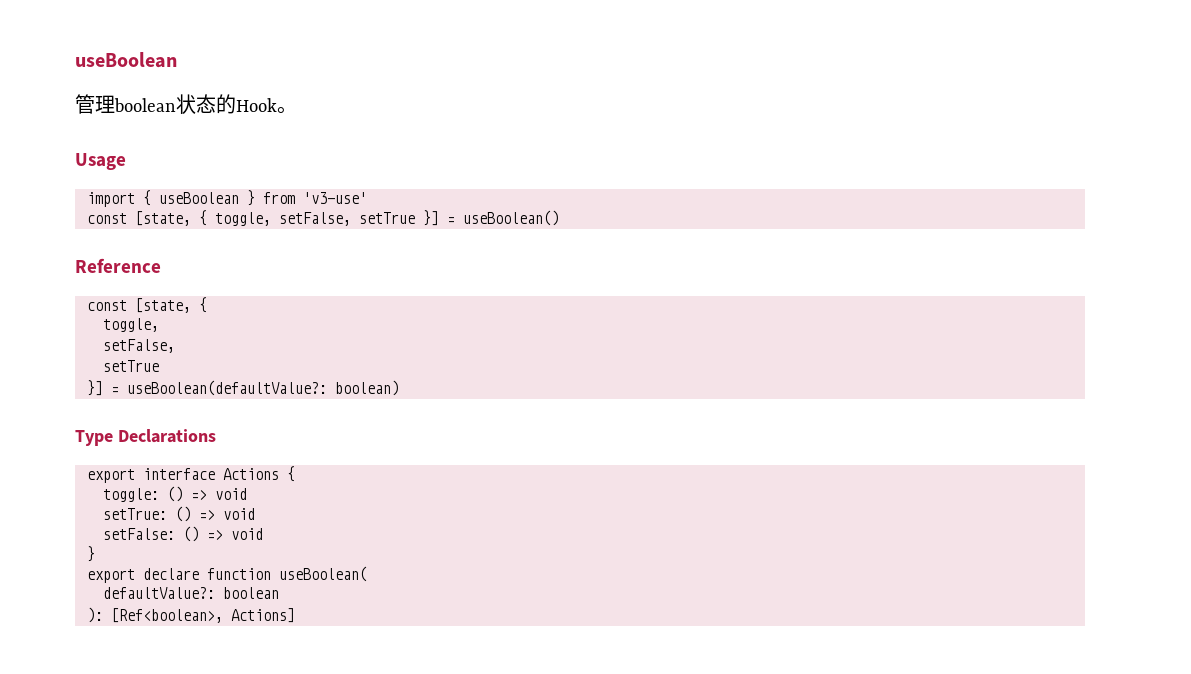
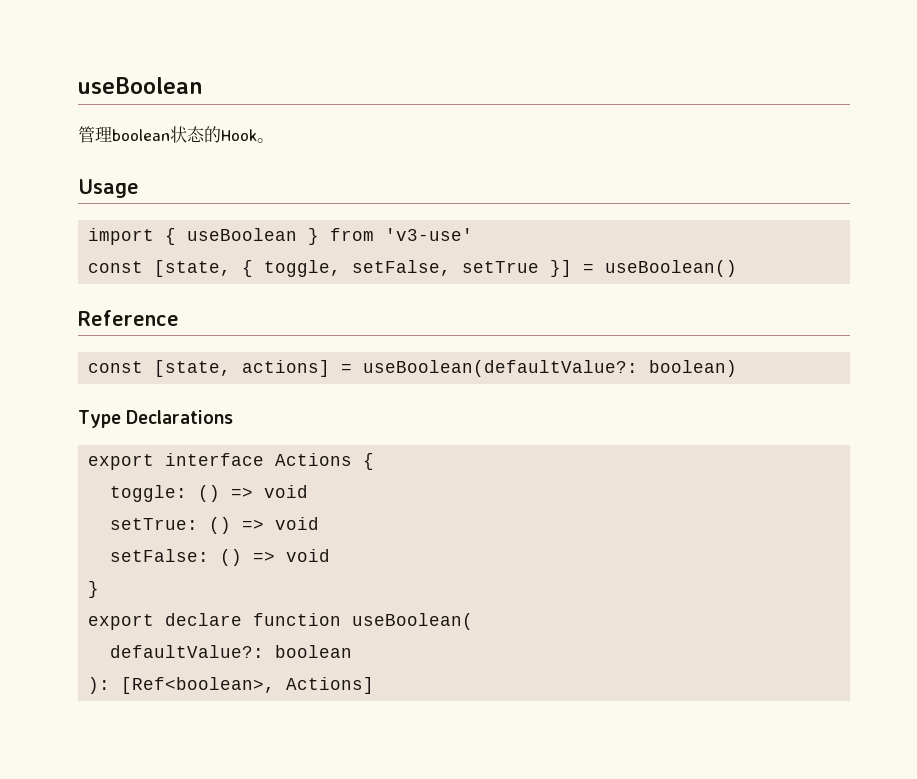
  Reference
- const [state, {
- toggle,
- setFalse,
- setTrue
- }] = useBoolean(defaultValue?: boolean)
+ const [state, actions] = useBoolean(defaultValue?: boolean)

